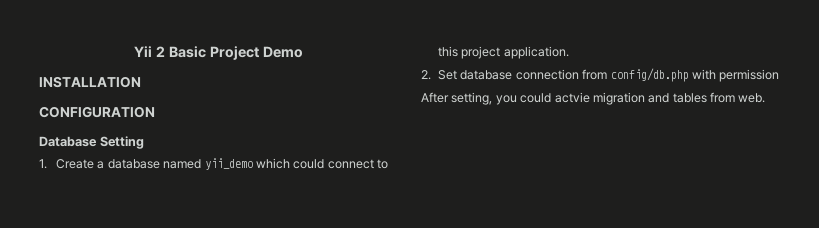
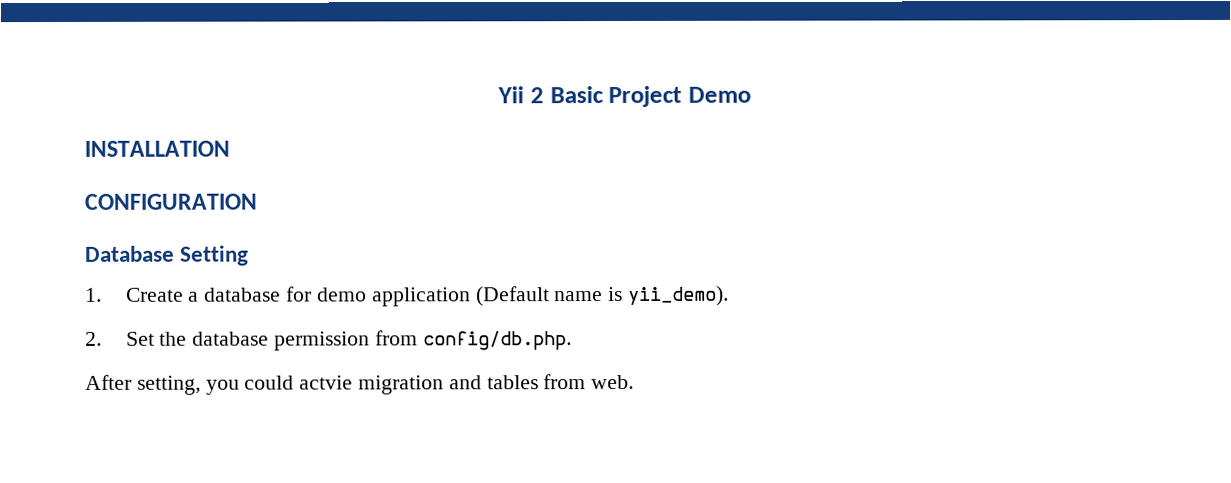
- 1. Create a database named yii_demo which could connect to this project application.
- 2. Set database connection from config/db.php with permission
+ 1. Create a database for demo application (Default name is yii_demo).
+ 2. Set the database permission from config/db.php.

